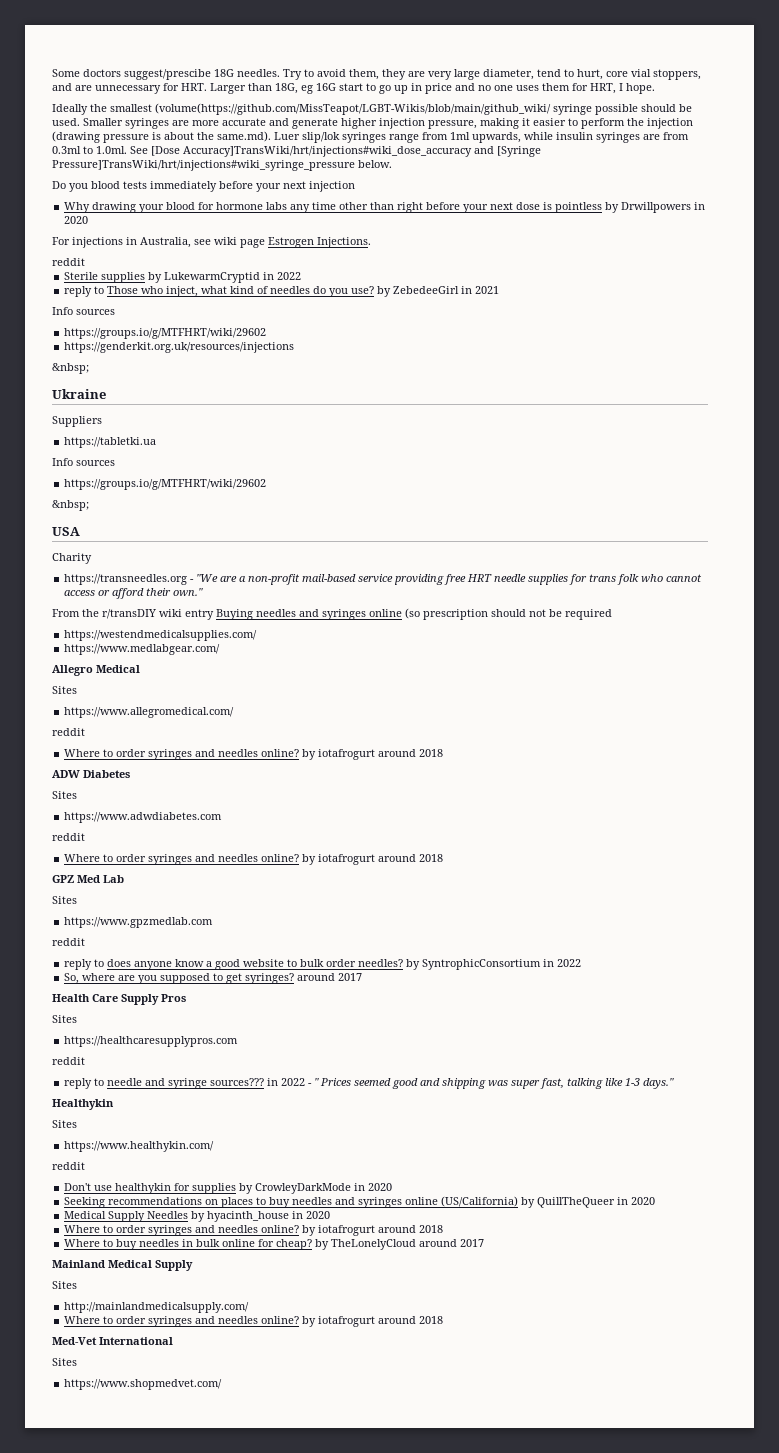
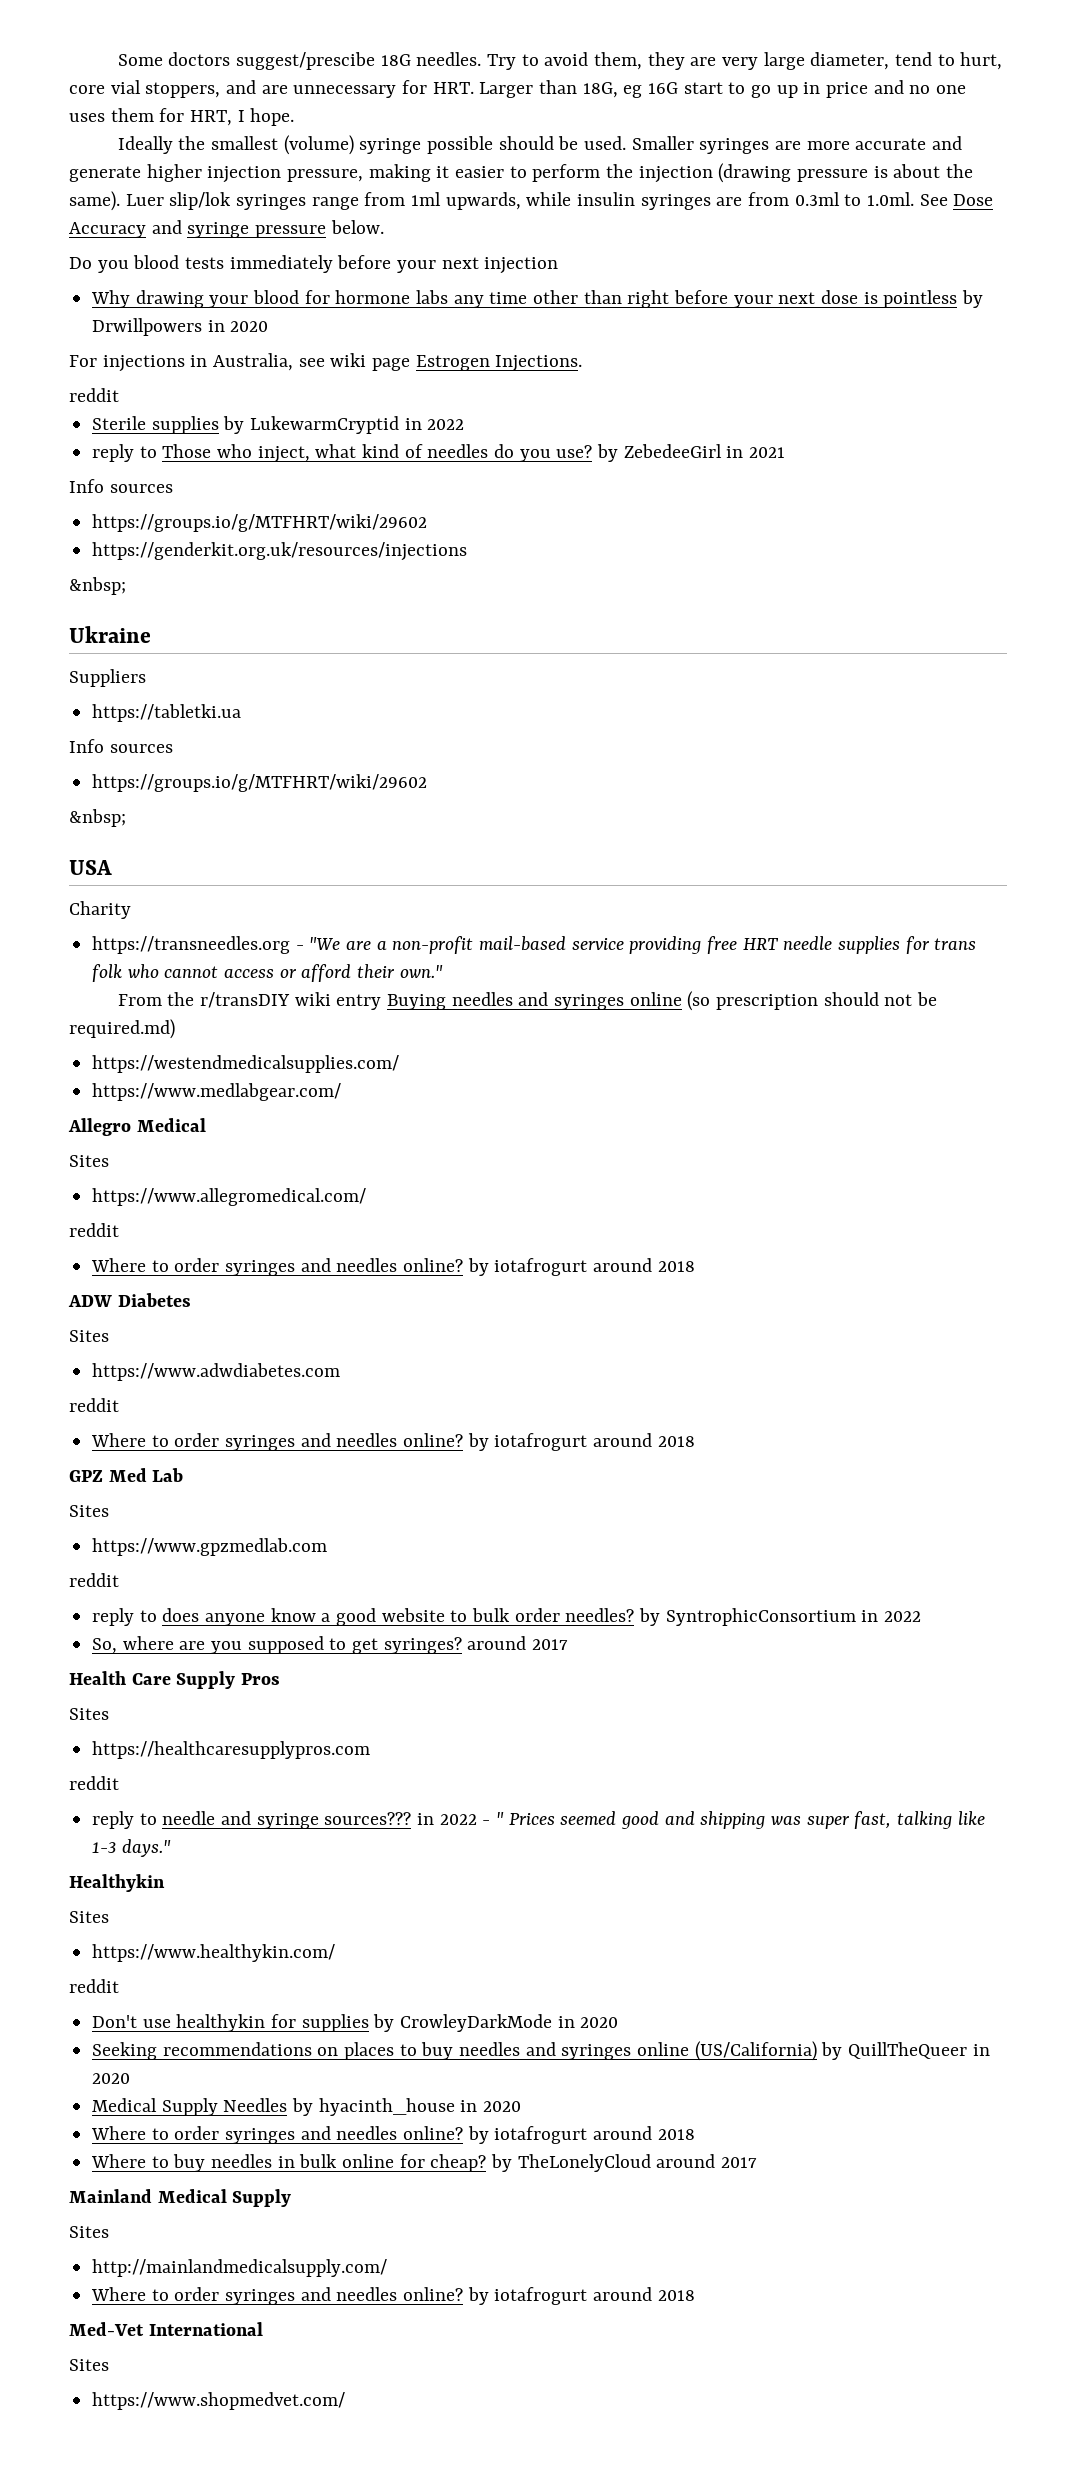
- Ideally the smallest (volume(https://github.com/MissTeapot/LGBT-Wikis/blob/main/github_wiki/ syringe possible should be used.
+ Ideally the smallest (volume) syringe possible should be used.
- Smaller syringes are more accurate and generate higher injection pressure, making it easier to perform the injection (drawing pressure is about the same.md). Luer slip/lok syringes range from 1ml upwards, while insulin syringes are from 0.3ml to 1.0ml. See [Dose Accuracy]TransWiki/hrt/injections#wiki_dose_accuracy and [Syringe Pressure]TransWiki/hrt/injections#wiki_syringe_pressure below.
+ Smaller syringes are more accurate and generate higher injection pressure, making it easier to perform the injection (drawing pressure is about the same). Luer slip/lok syringes range from 1ml upwards, while insulin syringes are from 0.3ml to 1.0ml. See Dose Accuracy and syringe pressure below.
- From the r/transDIY wiki entry Buying needles and syringes online (so prescription should not be required
+ From the r/transDIY wiki entry Buying needles and syringes online (so prescription should not be required.md)

